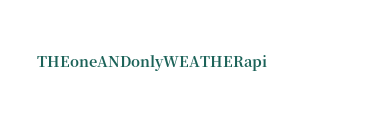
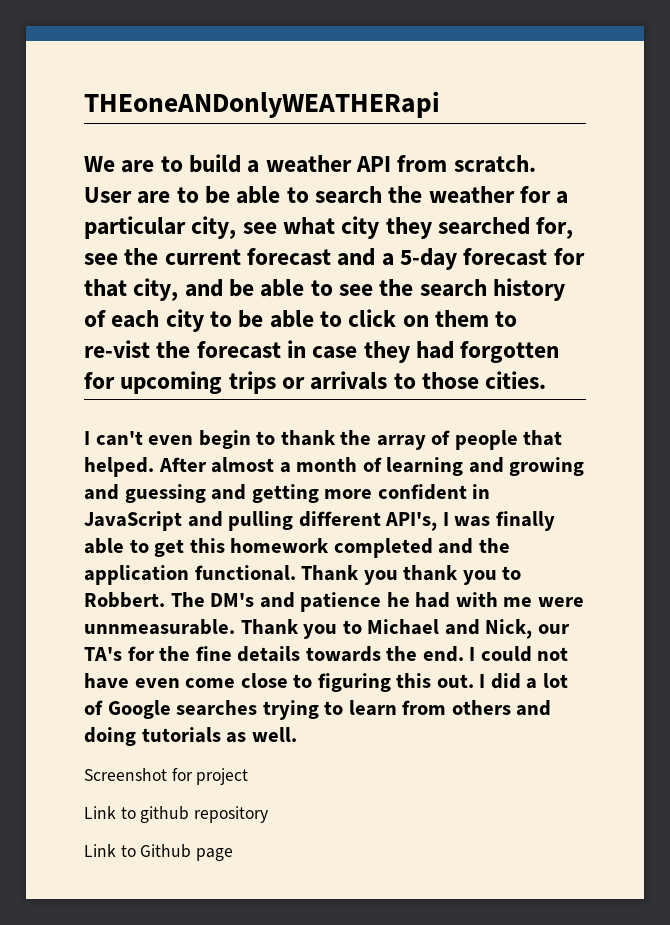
+ We are to build a weather API from scratch. User are to be able to search the weather for a particular city, see what city they searched for, see the current forecast and a 5-day forecast for that city, and be able to see the search history of each city to be able to click on them to re-vist the forecast in case they had forgotten for upcoming trips or arrivals to those cities.
+ I can't even begin to thank the array of people that helped. After almost a month of learning and growing and guessing and getting more confident in JavaScript and pulling different API's, I was finally able to get this homework completed and the application functional. Thank you thank you to Robbert. The DM's and patience he had with me were unnmeasurable. Thank you to Michael and Nick, our TA's for the fine details towards the end. I could not have even come close to figuring this out. I did a lot of Google searches trying to learn from others and doing tutorials as well.
+ Screenshot for project
+ Link to github repository
+ Link to Github page

